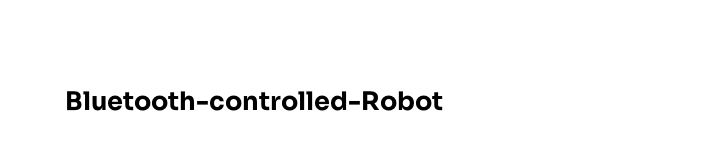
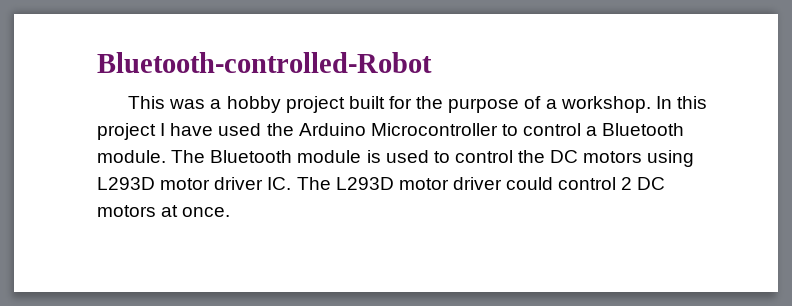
+ This was a hobby project built for the purpose of a workshop. In this project I have used the Arduino Microcontroller to control a Bluetooth module. The Bluetooth module is used to control the DC motors using L293D motor driver IC. The L293D motor driver could control 2 DC motors at once.

